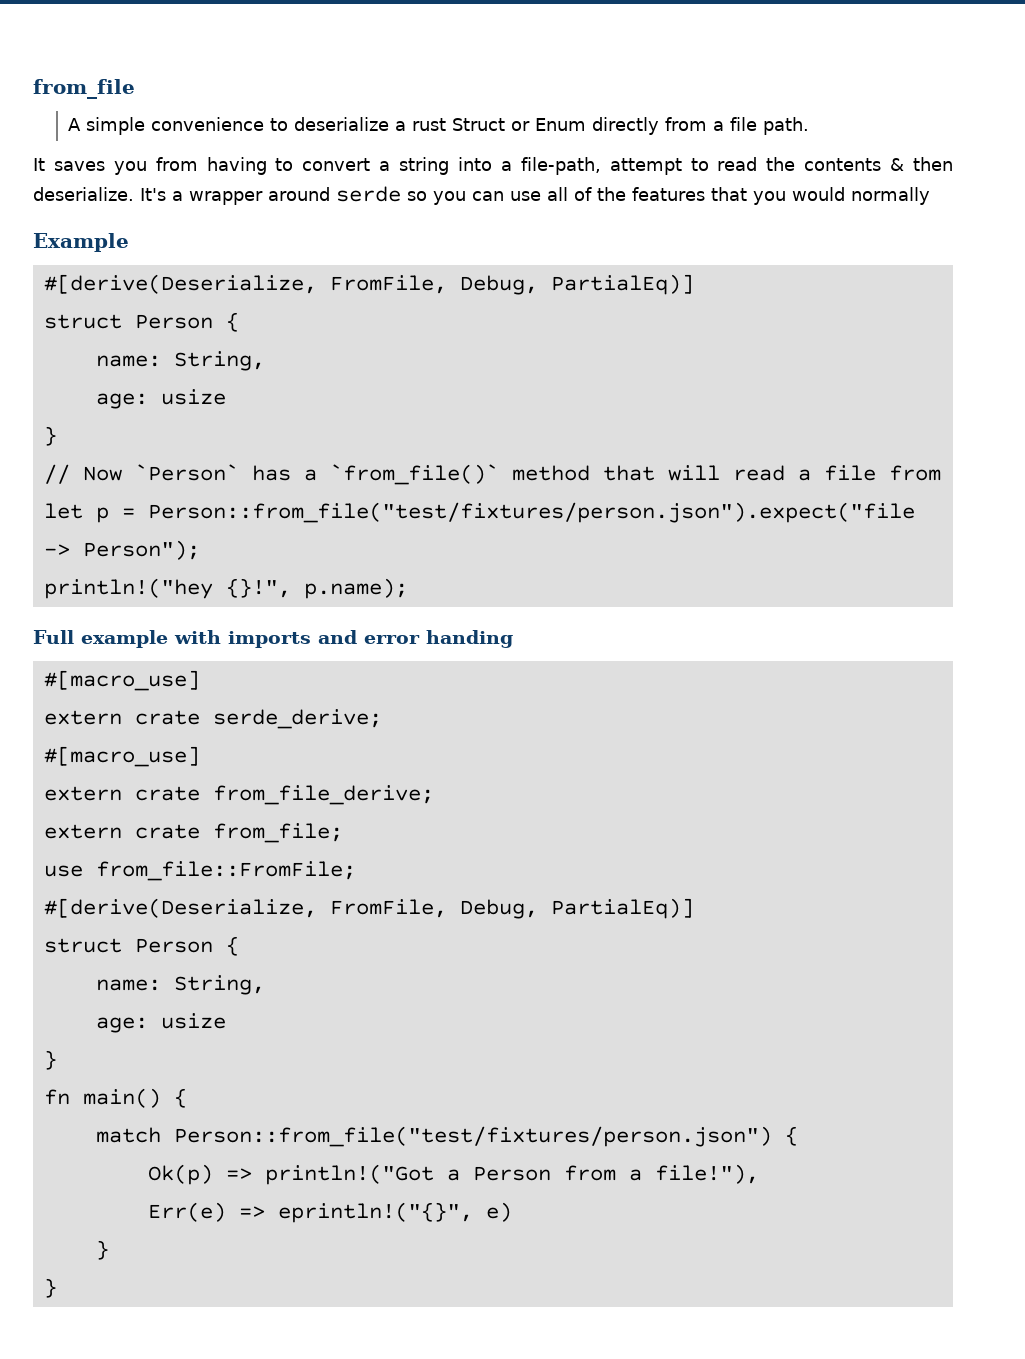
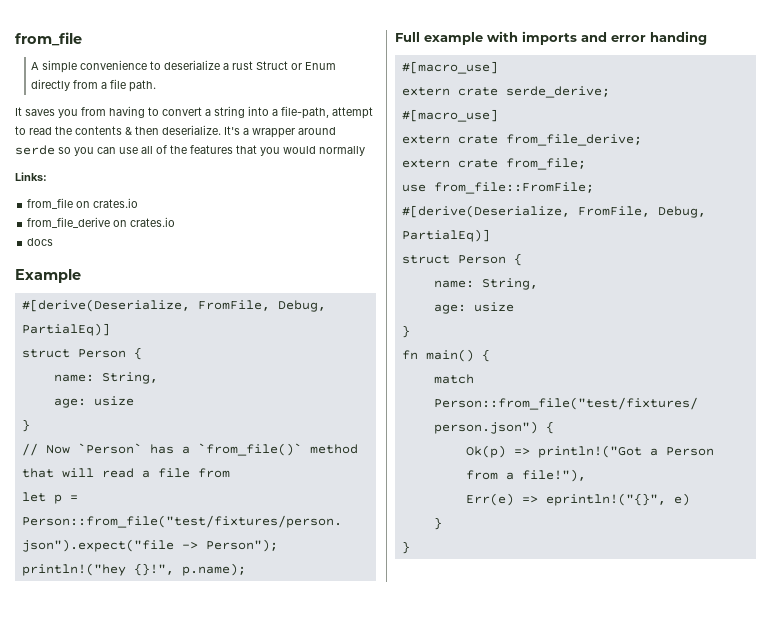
+ Links:
+ from_file on crates.io
+ from_file_derive on crates.io
+ docs

